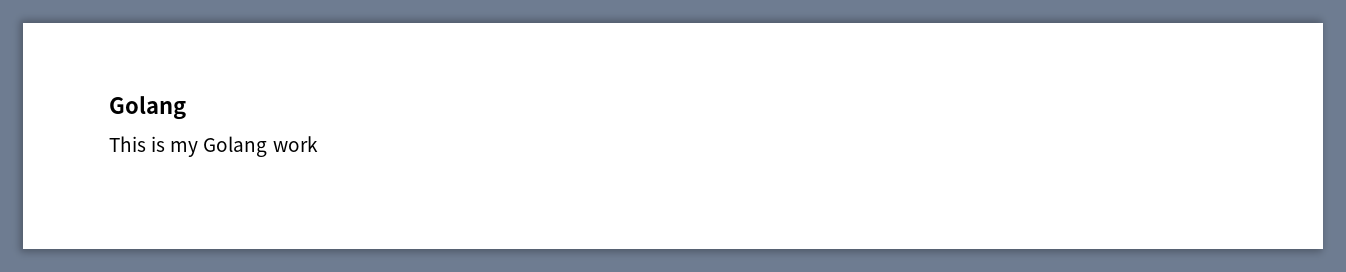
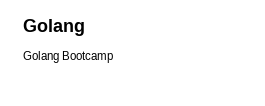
- This is my Golang work
+ Golang Bootcamp

